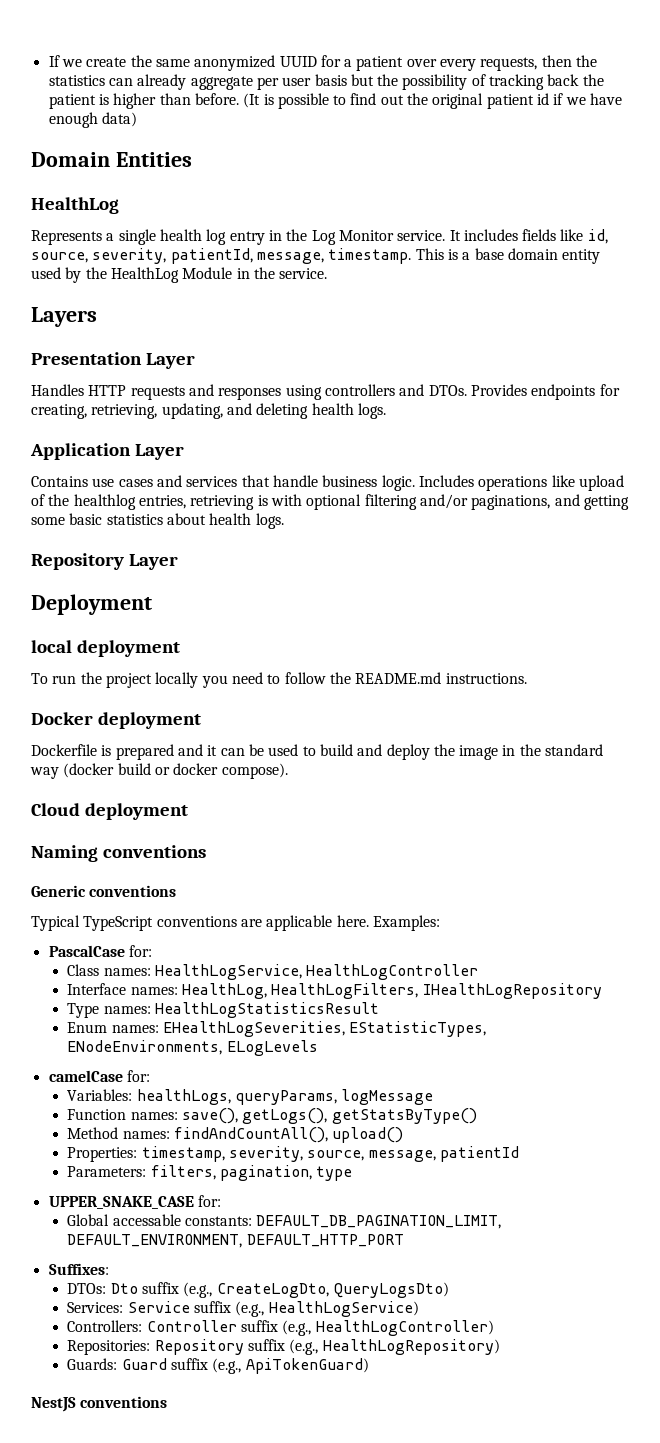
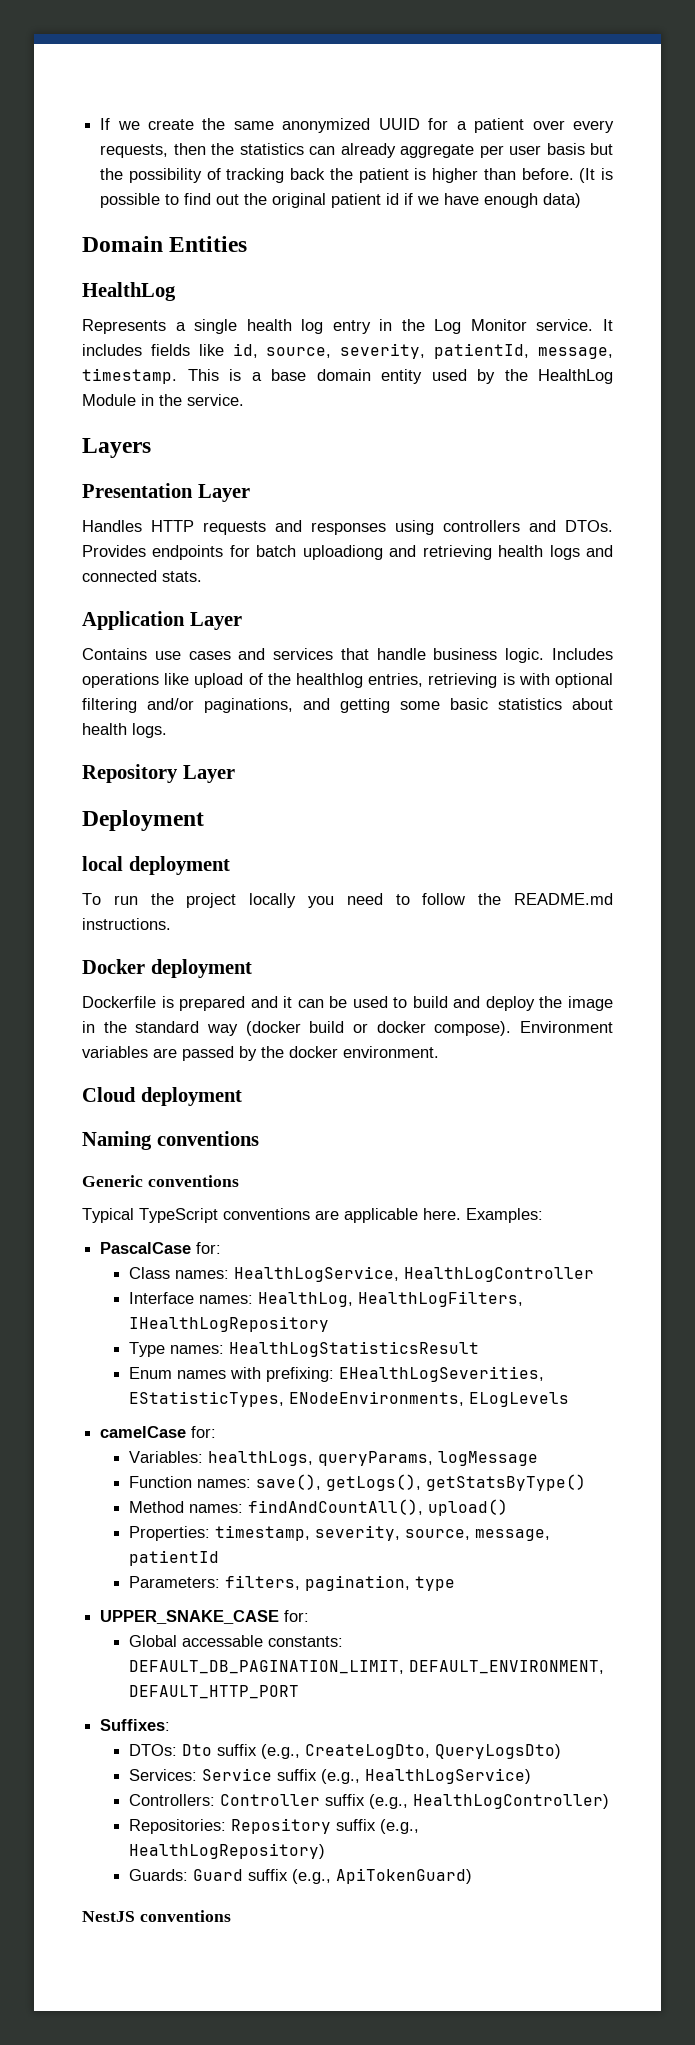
- Provides endpoints for creating, retrieving, updating, and deleting health logs.
+ Provides endpoints for batch uploadiong and retrieving health logs and connected stats.
+ Environment variables are passed by the docker environment.
- Enum names: EHealthLogSeverities, EStatisticTypes, ENodeEnvironments, ELogLevels
+ Enum names with prefixing: EHealthLogSeverities, EStatisticTypes, ENodeEnvironments, ELogLevels

